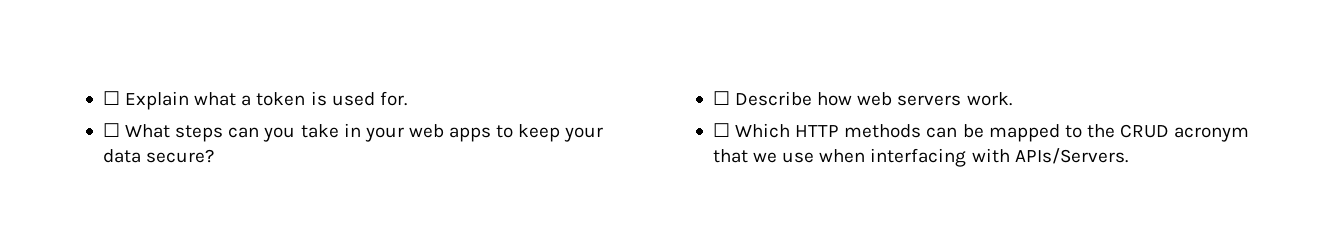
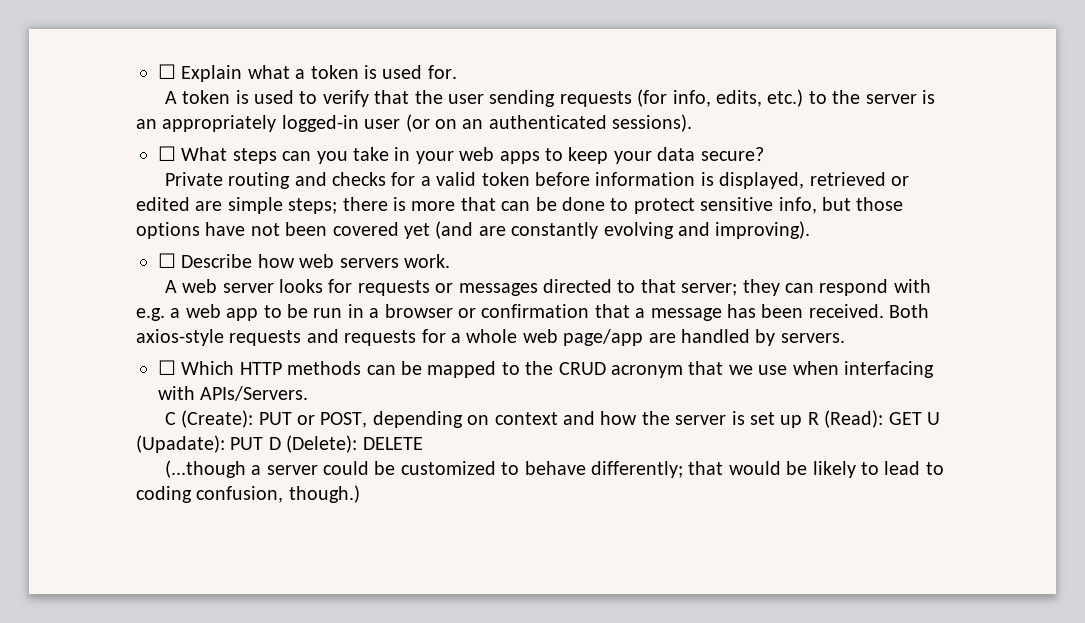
+ A token is used to verify that the user sending requests (for info, edits, etc.) to the server is an appropriately logged-in user (or on an authenticated sessions).
+ Private routing and checks for a valid token before information is displayed, retrieved or edited are simple steps; there is more that can be done to protect sensitive info, but those options have not been covered yet (and are constantly evolving and improving).
+ A web server looks for requests or messages directed to that server; they can respond with e.g. a web app to be run in a browser or confirmation that a message has been received. Both axios-style requests and requests for a whole web page/app are handled by servers.
+ C (Create): PUT or POST, depending on context and how the server is set up R (Read): GET U (Upadate): PUT D (Delete): DELETE
+ (...though a server could be customized to behave differently; that would be likely to lead to coding confusion, though.)

